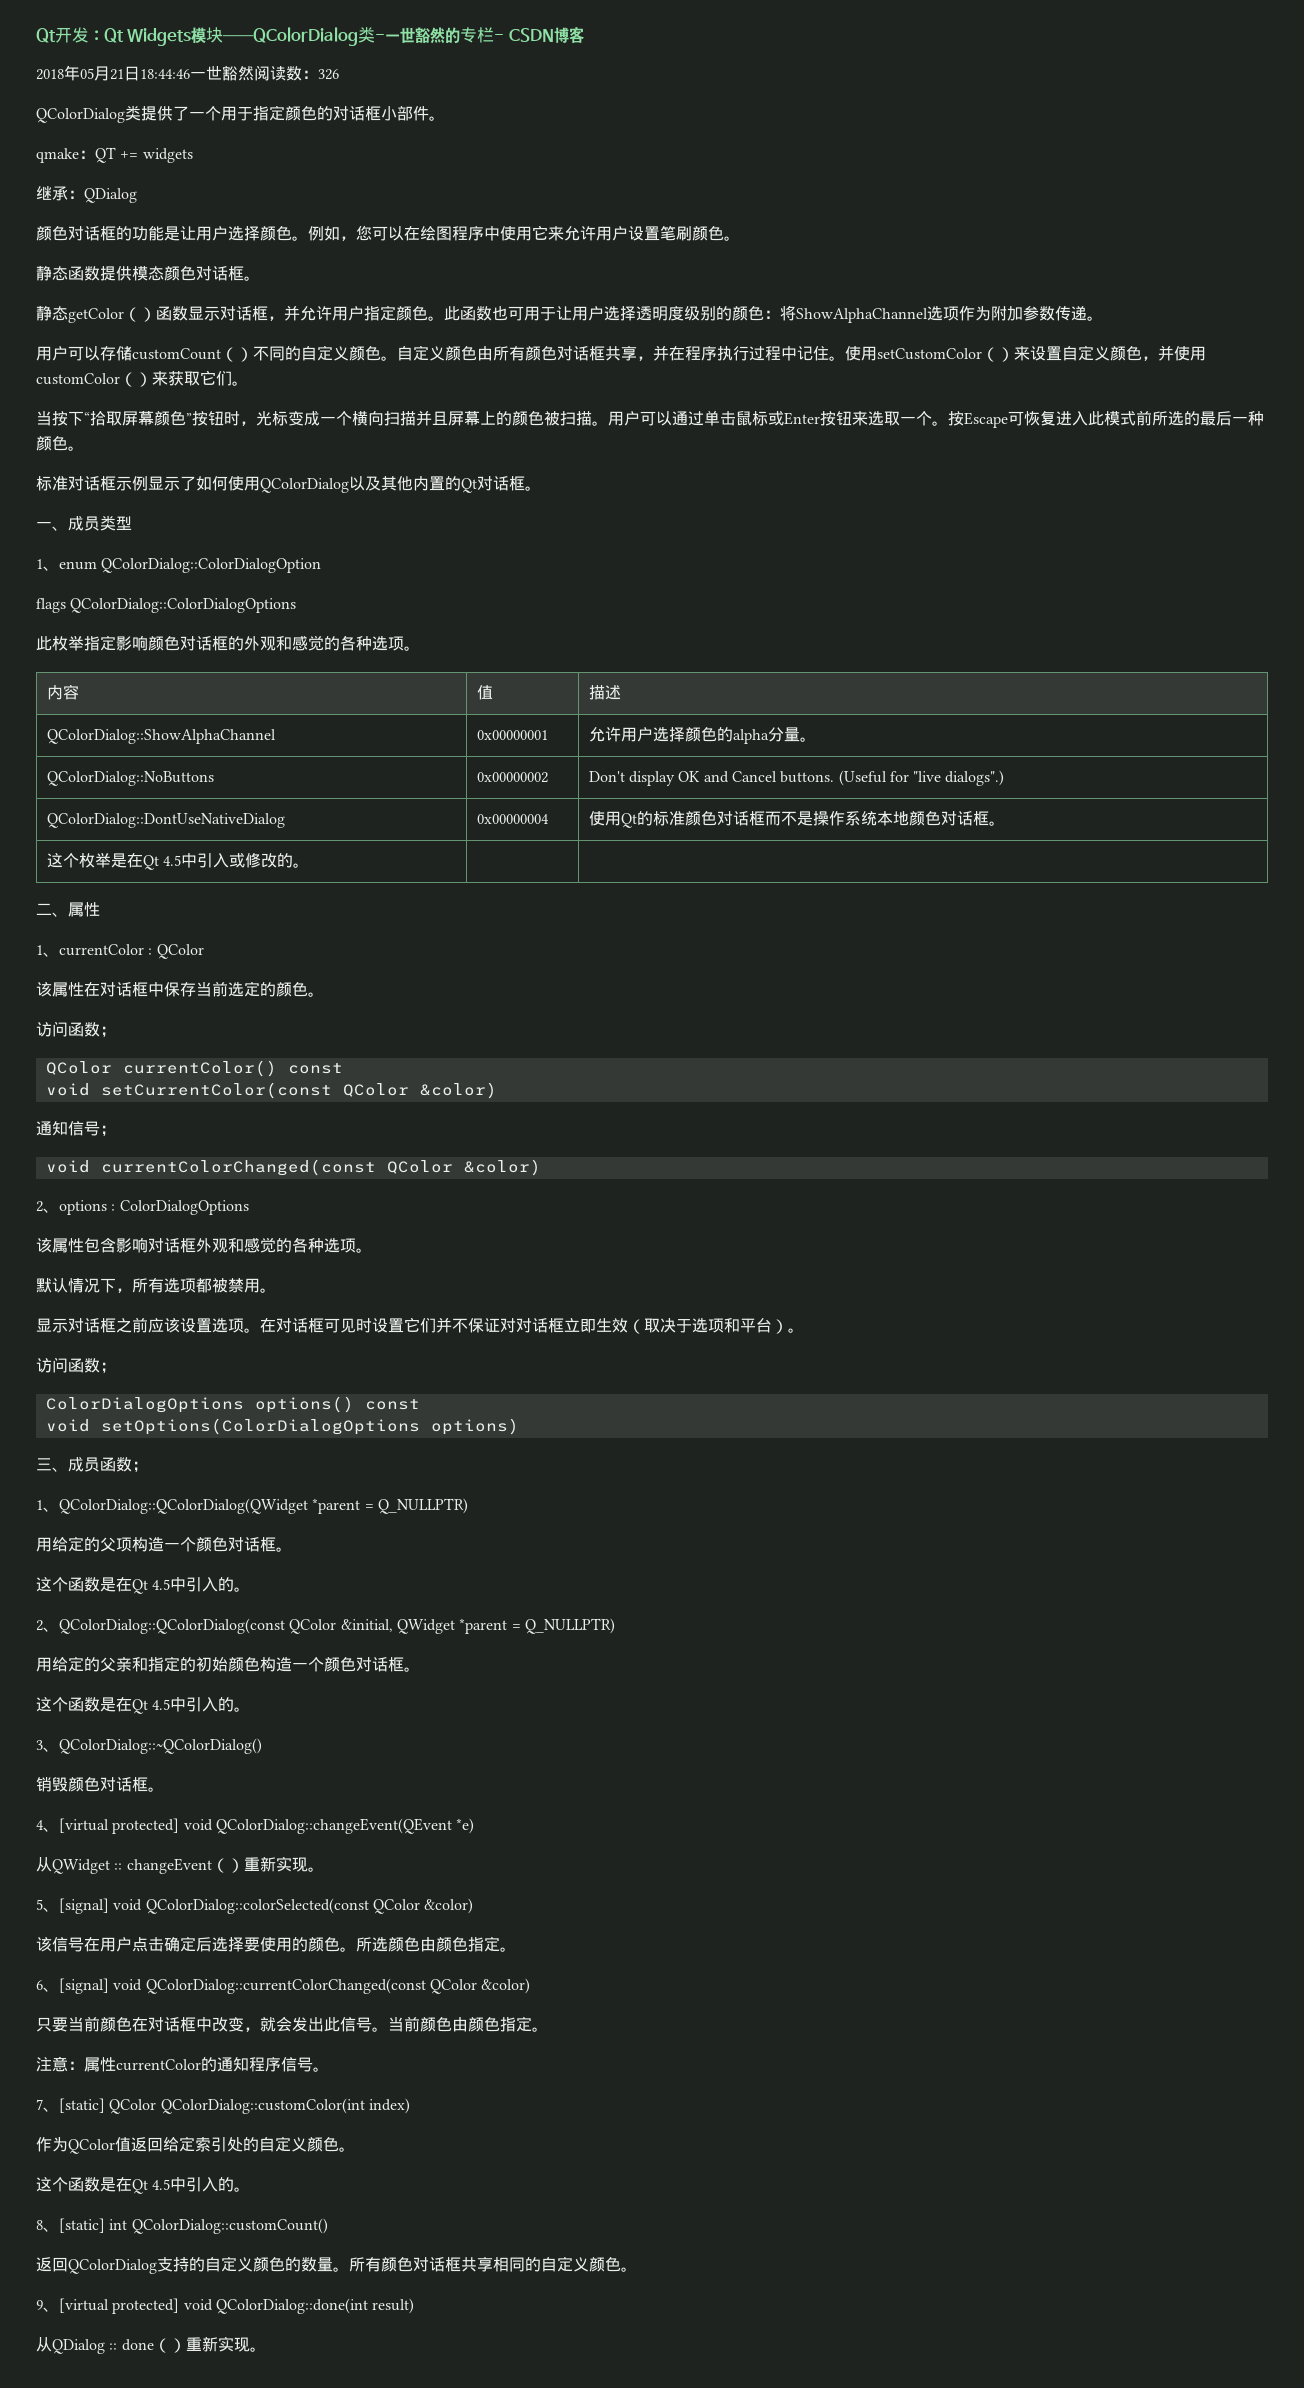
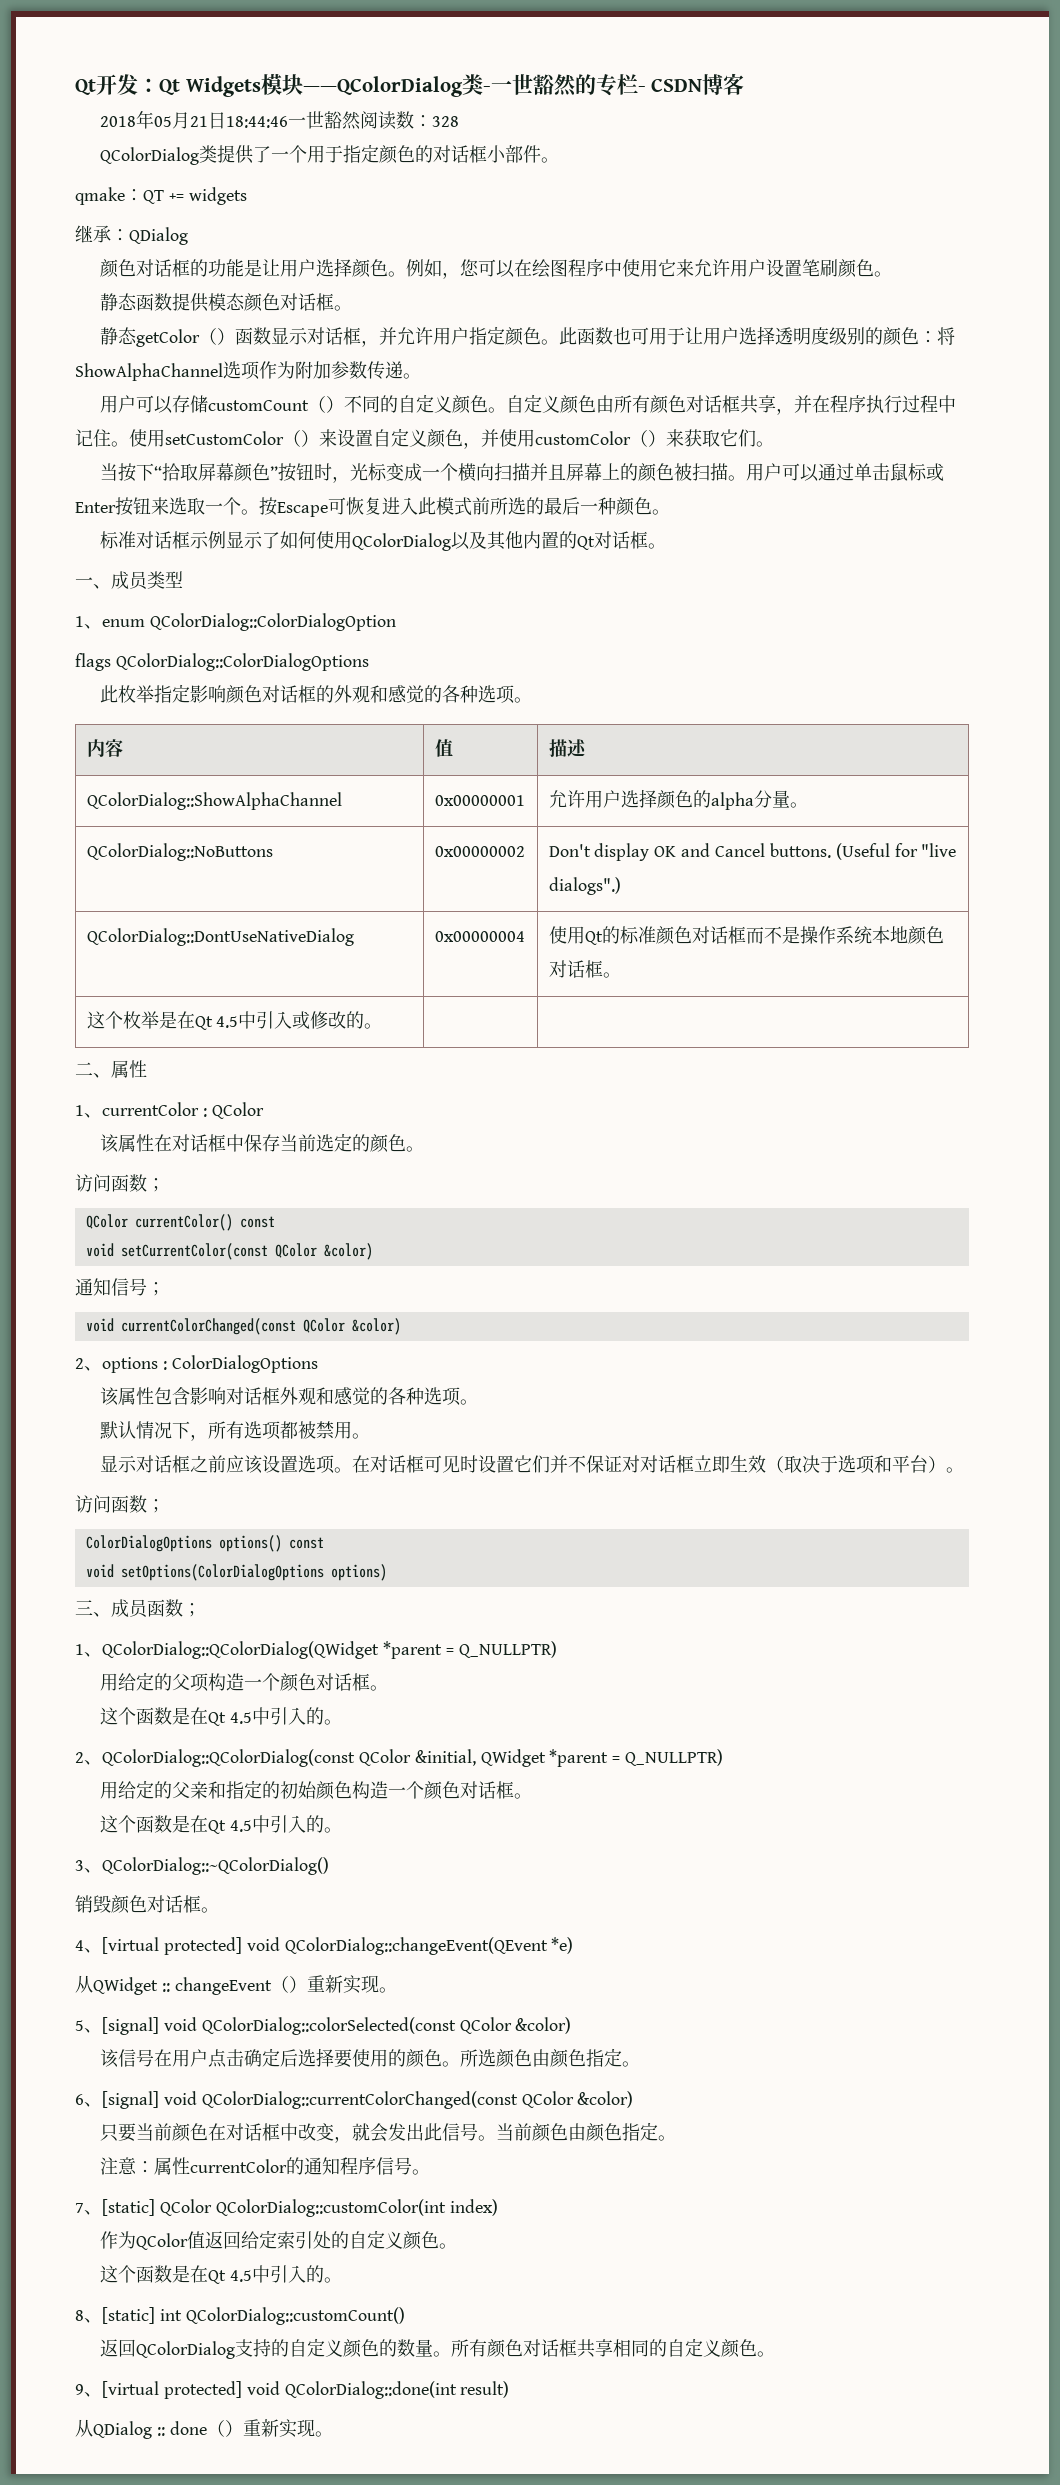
- 2018年05月21日18:44:46一世豁然阅读数：326
+ 2018年05月21日18:44:46一世豁然阅读数：328

